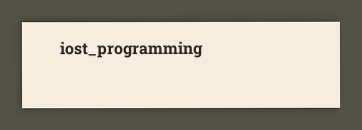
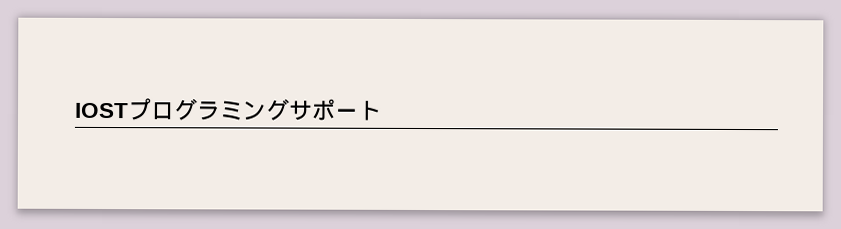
- iost_programming
+ IOSTプログラミングサポート

